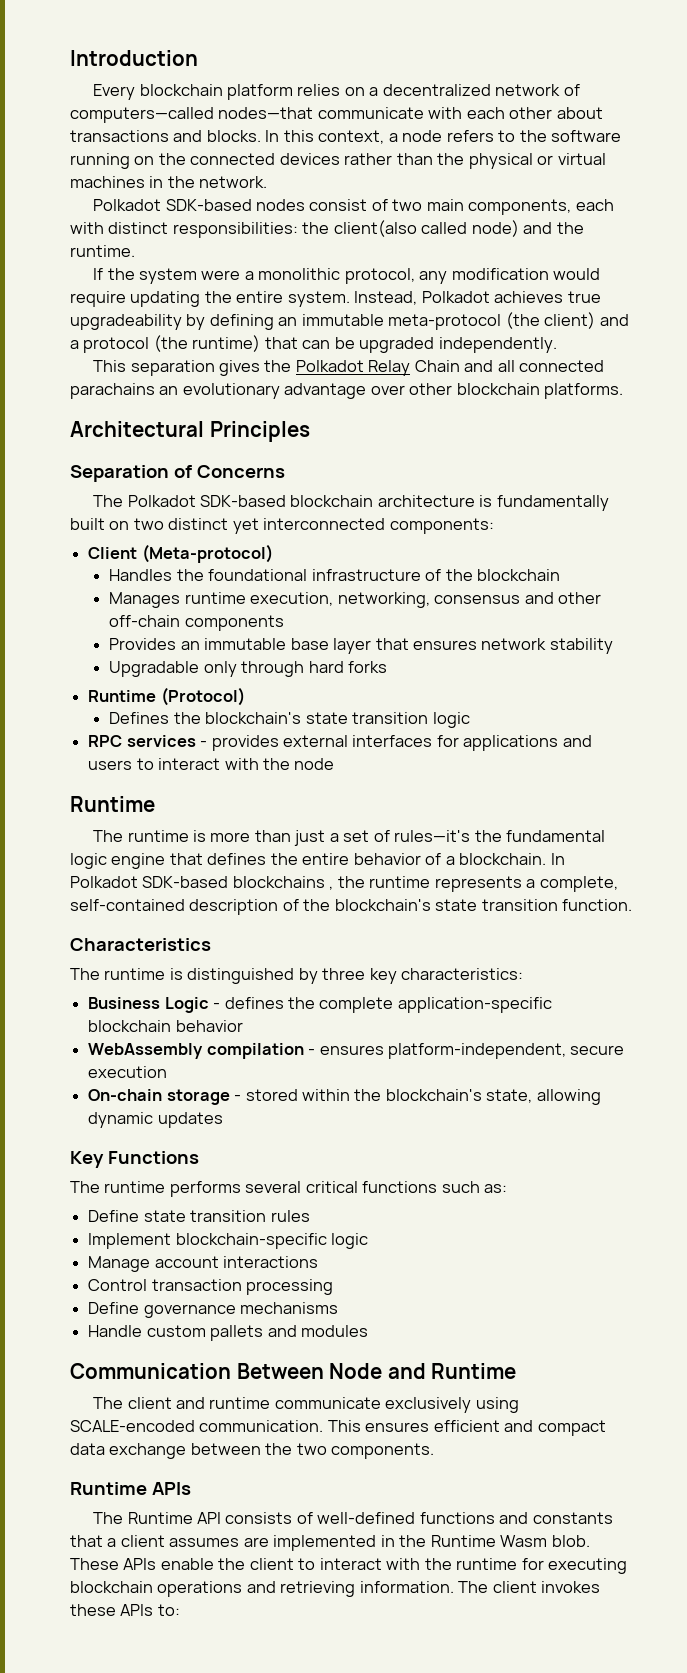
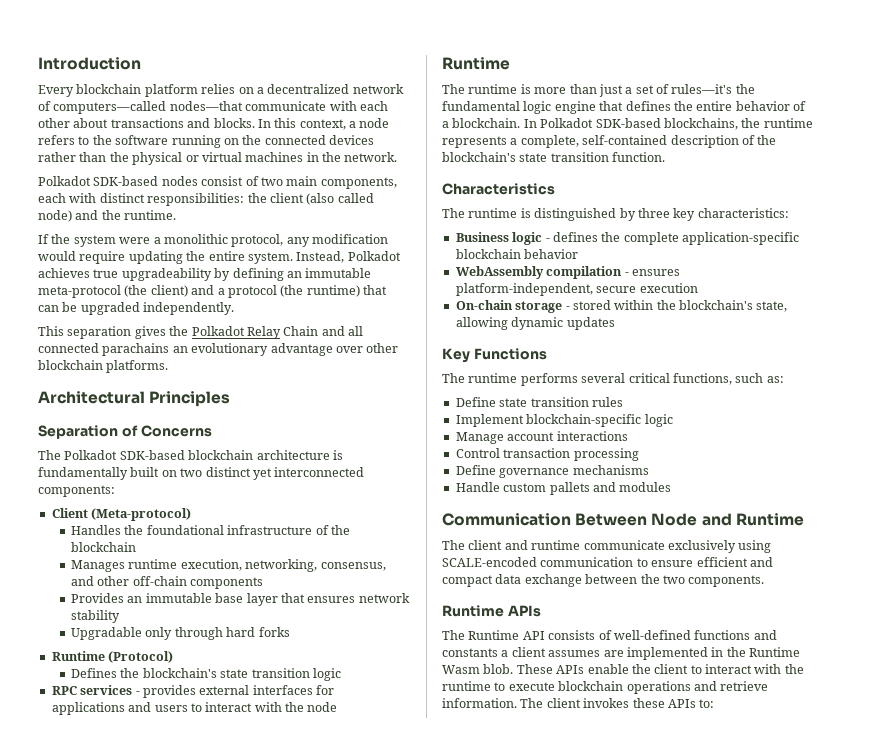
- Polkadot SDK-based nodes consist of two main components, each with distinct responsibilities: the client(also called node) and the runtime.
+ Polkadot SDK-based nodes consist of two main components, each with distinct responsibilities: the client (also called node) and the runtime.
- Manages runtime execution, networking, consensus and other off-chain components
+ Manages runtime execution, networking, consensus, and other off-chain components
- In Polkadot SDK-based blockchains , the runtime represents a complete, self-contained description of the blockchain's state transition function.
+ In Polkadot SDK-based blockchains, the runtime represents a complete, self-contained description of the blockchain's state transition function.
- Business Logic - defines the complete application-specific blockchain behavior
+ Business logic - defines the complete application-specific blockchain behavior
- The runtime performs several critical functions such as:
+ The runtime performs several critical functions, such as:
- The client and runtime communicate exclusively using SCALE-encoded communication. This ensures efficient and compact data exchange between the two components.
+ The client and runtime communicate exclusively using SCALE-encoded communication to ensure efficient and compact data exchange between the two components.
- The Runtime API consists of well-defined functions and constants that a client assumes are implemented in the Runtime Wasm blob.
+ The Runtime API consists of well-defined functions and constants a client assumes are implemented in the Runtime Wasm blob.
- These APIs enable the client to interact with the runtime for executing blockchain operations and retrieving information.
+ These APIs enable the client to interact with the runtime to execute blockchain operations and retrieve information.

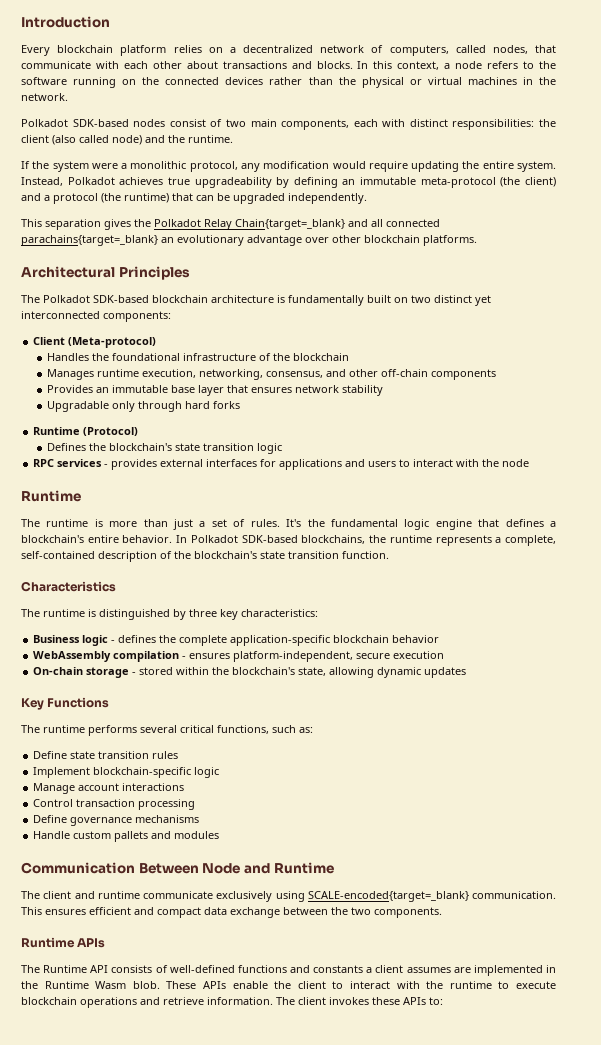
- Every blockchain platform relies on a decentralized network of computers—called nodes—that communicate with each other about transactions and blocks.
+ Every blockchain platform relies on a decentralized network of computers, called nodes, that communicate with each other about transactions and blocks.
- This separation gives the Polkadot Relay Chain and all connected parachains an evolutionary advantage over other blockchain platforms.
+ This separation gives the Polkadot Relay Chain{target=_blank} and all connected parachains{target=_blank} an evolutionary advantage over other blockchain platforms.
- Separation of Concerns
- The runtime is more than just a set of rules—it's the fundamental logic engine that defines the entire behavior of a blockchain.
+ The runtime is more than just a set of rules. It's the fundamental logic engine that defines a blockchain's entire behavior.
- The client and runtime communicate exclusively using SCALE-encoded communication to ensure efficient and compact data exchange between the two components.
+ The client and runtime communicate exclusively using SCALE-encoded{target=_blank} communication. This ensures efficient and compact data exchange between the two components.

